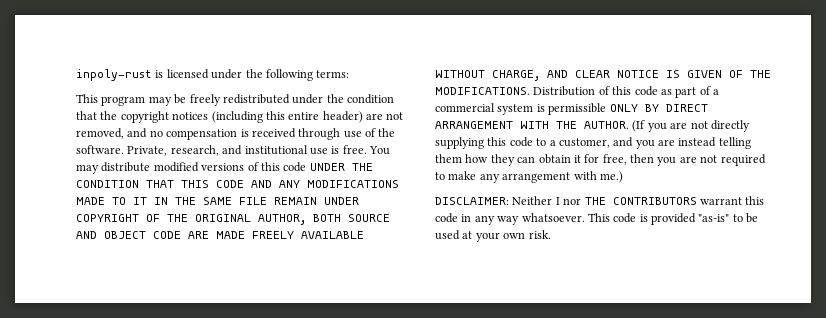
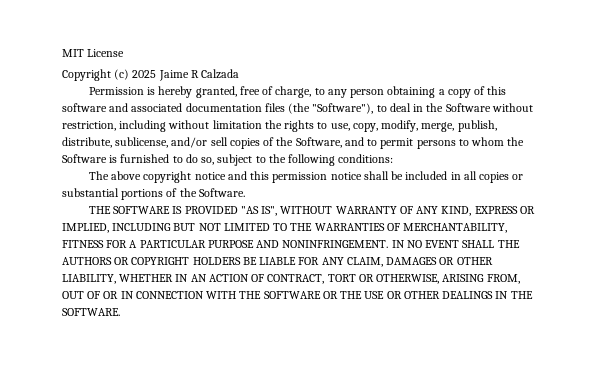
- inpoly-rust is licensed under the following terms:
- This program may be freely redistributed under the condition that the copyright notices (including this entire header) are not removed, and no compensation is received through use of the software. Private, research, and institutional use is free. You may distribute modified versions of this code UNDER THE CONDITION THAT THIS CODE AND ANY MODIFICATIONS MADE TO IT IN THE SAME FILE REMAIN UNDER COPYRIGHT OF THE ORIGINAL AUTHOR, BOTH SOURCE AND OBJECT CODE ARE MADE FREELY AVAILABLE WITHOUT CHARGE, AND CLEAR NOTICE IS GIVEN OF THE MODIFICATIONS. Distribution of this code as part of a commercial system is permissible ONLY BY DIRECT ARRANGEMENT WITH THE AUTHOR. (If you are not directly supplying this code to a customer, and you are instead telling them how they can obtain it for free, then you are not required to make any arrangement with me.)
- DISCLAIMER: Neither I nor THE CONTRIBUTORS warrant this code in any way whatsoever. This code is provided "as-is" to be used at your own risk.
+ MIT License
+ Copyright (c) 2025 Jaime R Calzada
+ Permission is hereby granted, free of charge, to any person obtaining a copy of this software and associated documentation files (the "Software"), to deal in the Software without restriction, including without limitation the rights to use, copy, modify, merge, publish, distribute, sublicense, and/or sell copies of the Software, and to permit persons to whom the Software is furnished to do so, subject to the following conditions:
+ The above copyright notice and this permission notice shall be included in all copies or substantial portions of the Software.
+ THE SOFTWARE IS PROVIDED "AS IS", WITHOUT WARRANTY OF ANY KIND, EXPRESS OR IMPLIED, INCLUDING BUT NOT LIMITED TO THE WARRANTIES OF MERCHANTABILITY, FITNESS FOR A PARTICULAR PURPOSE AND NONINFRINGEMENT. IN NO EVENT SHALL THE AUTHORS OR COPYRIGHT HOLDERS BE LIABLE FOR ANY CLAIM, DAMAGES OR OTHER LIABILITY, WHETHER IN AN ACTION OF CONTRACT, TORT OR OTHERWISE, ARISING FROM, OUT OF OR IN CONNECTION WITH THE SOFTWARE OR THE USE OR OTHER DEALINGS IN THE SOFTWARE.

